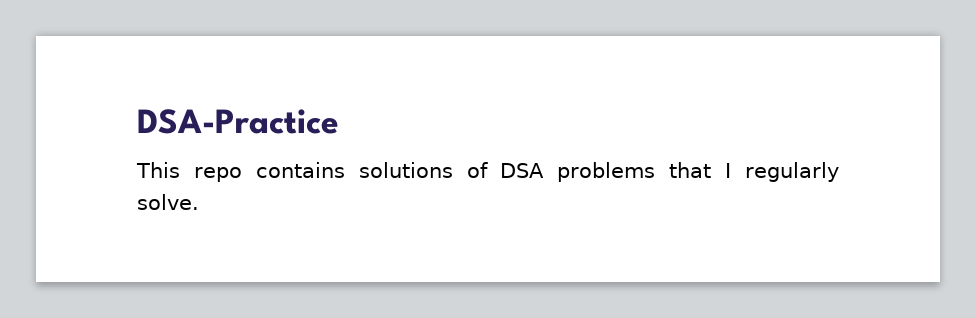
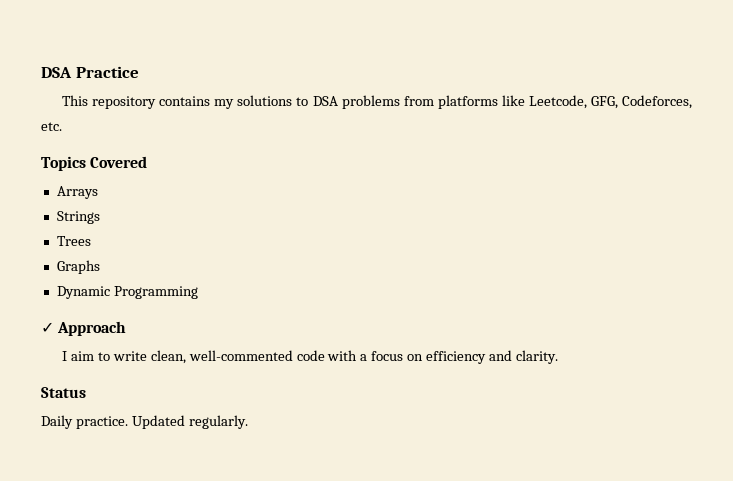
- DSA-Practice
+ DSA Practice
- This repo contains solutions of DSA problems that I regularly solve.
+ This repository contains my solutions to DSA problems from platforms like Leetcode, GFG, Codeforces, etc.
+ Topics Covered
+ Arrays
+ Strings
+ Trees
+ Graphs
+ Dynamic Programming
+ ✓ Approach
+ I aim to write clean, well-commented code with a focus on efficiency and clarity.
+ Status
+ Daily practice. Updated regularly.

